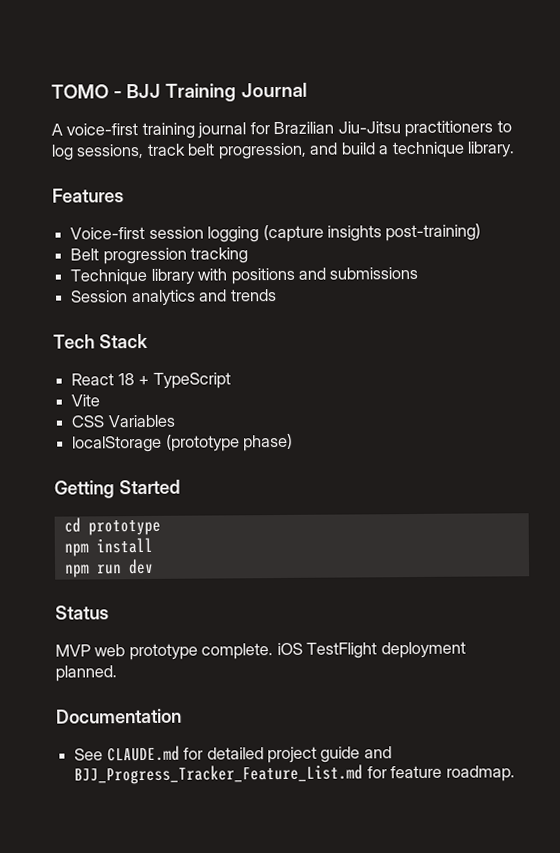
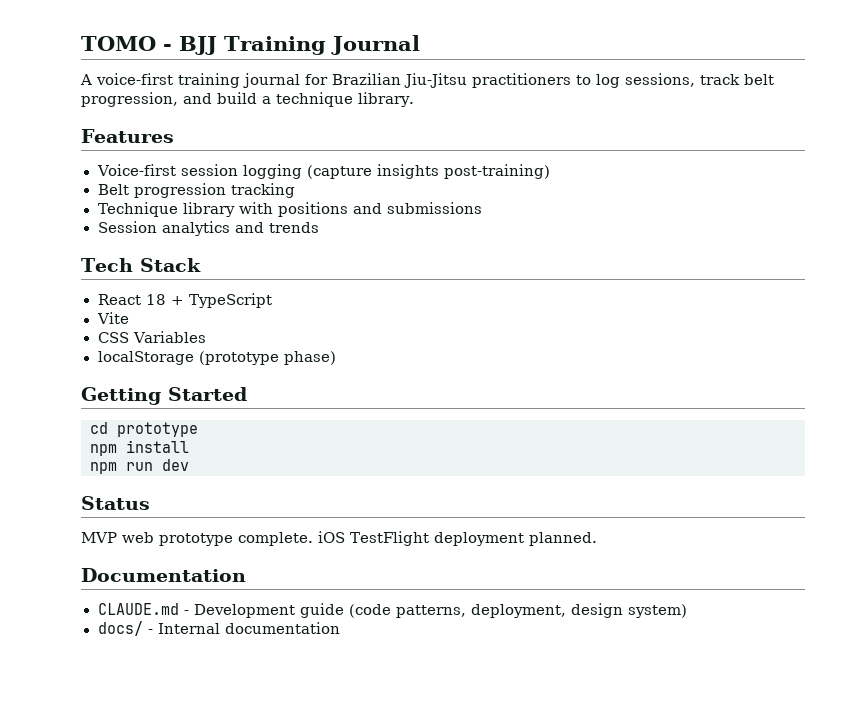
- See CLAUDE.md for detailed project guide and BJJ_Progress_Tracker_Feature_List.md for feature roadmap.
+ CLAUDE.md - Development guide (code patterns, deployment, design system)
+ docs/ - Internal documentation

